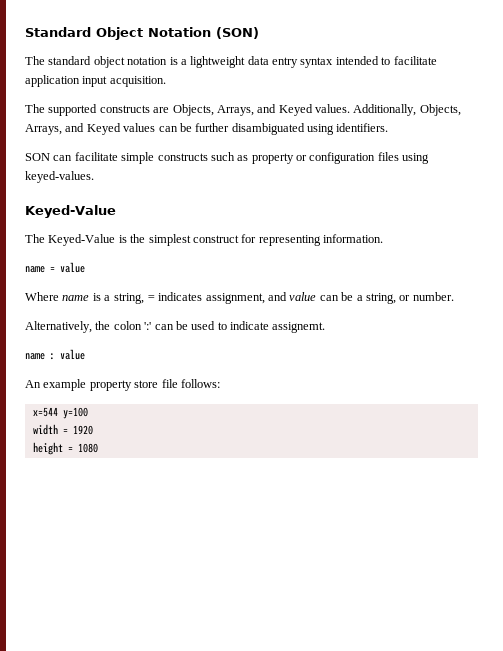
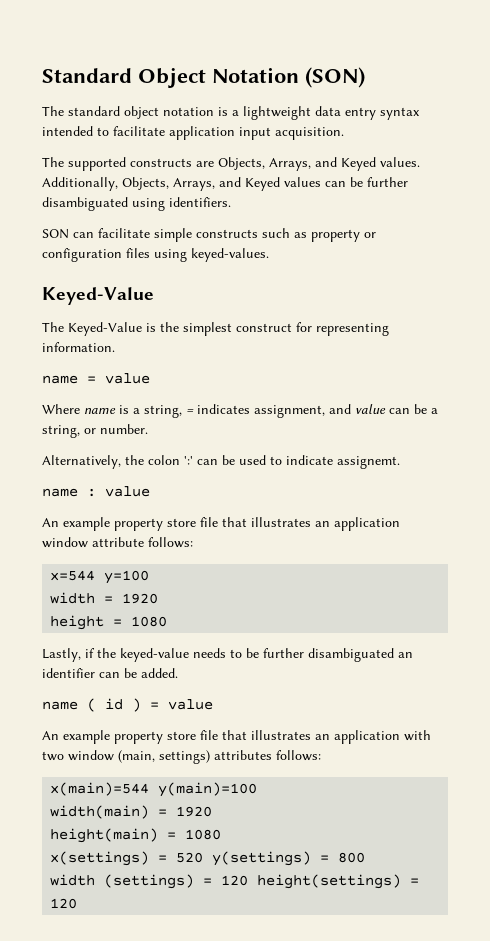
- An example property store file follows:
+ An example property store file that illustrates an application window attribute follows:
+ Lastly, if the keyed-value needs to be further disambiguated an identifier can be added.
+ name ( id ) = value
+ An example property store file that illustrates an application with two window (main, settings) attributes follows:
+ x(main)=544 y(main)=100
+ width(main) = 1920
+ height(main) = 1080
+ x(settings) = 520 y(settings) = 800
+ width (settings) = 120 height(settings) = 120

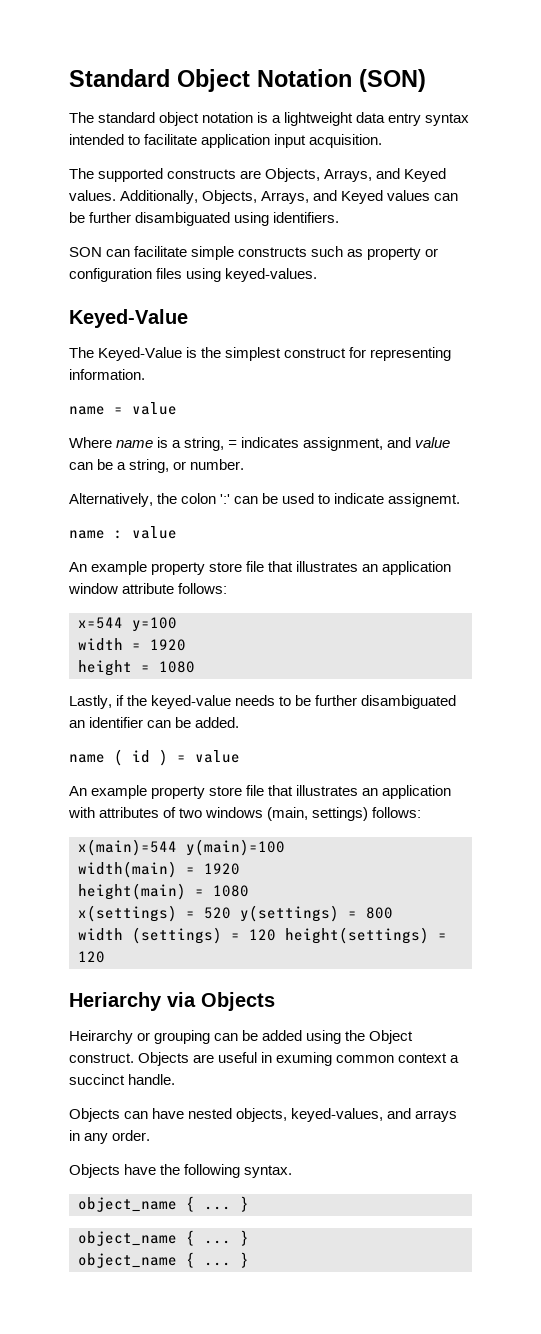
- An example property store file that illustrates an application with two window (main, settings) attributes follows:
+ An example property store file that illustrates an application with attributes of two windows (main, settings) follows:
+ Heriarchy via Objects
+ Heirarchy or grouping can be added using the Object construct. Objects are useful in exuming common context a succinct handle.
+ Objects can have nested objects, keyed-values, and arrays in any order.
+ Objects have the following syntax.
+ object_name { ... }
+ object_name { ... }
+ object_name { ... }

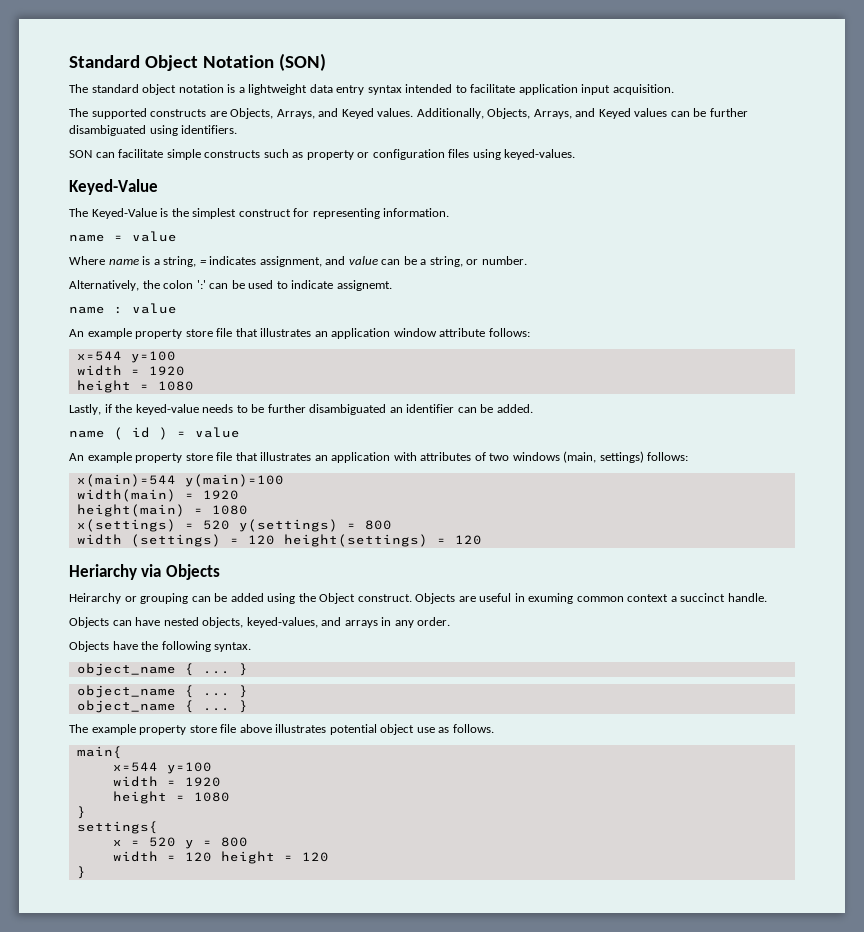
+ The example property store file above illustrates potential object use as follows.
+ main{
+ x=544 y=100
+ width = 1920
+ height = 1080
+ }
+ settings{
+ x = 520 y = 800
+ width = 120 height = 120
+ }

